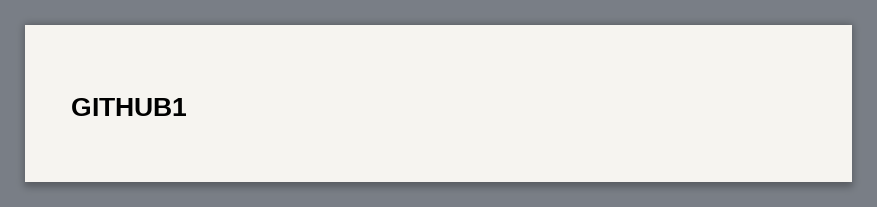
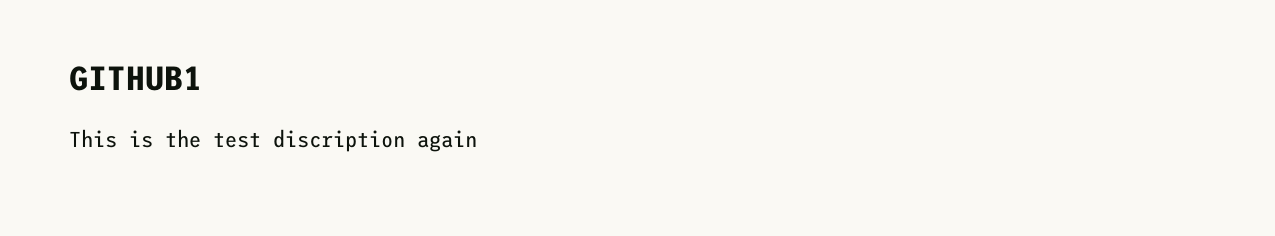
+ This is the test discription again

